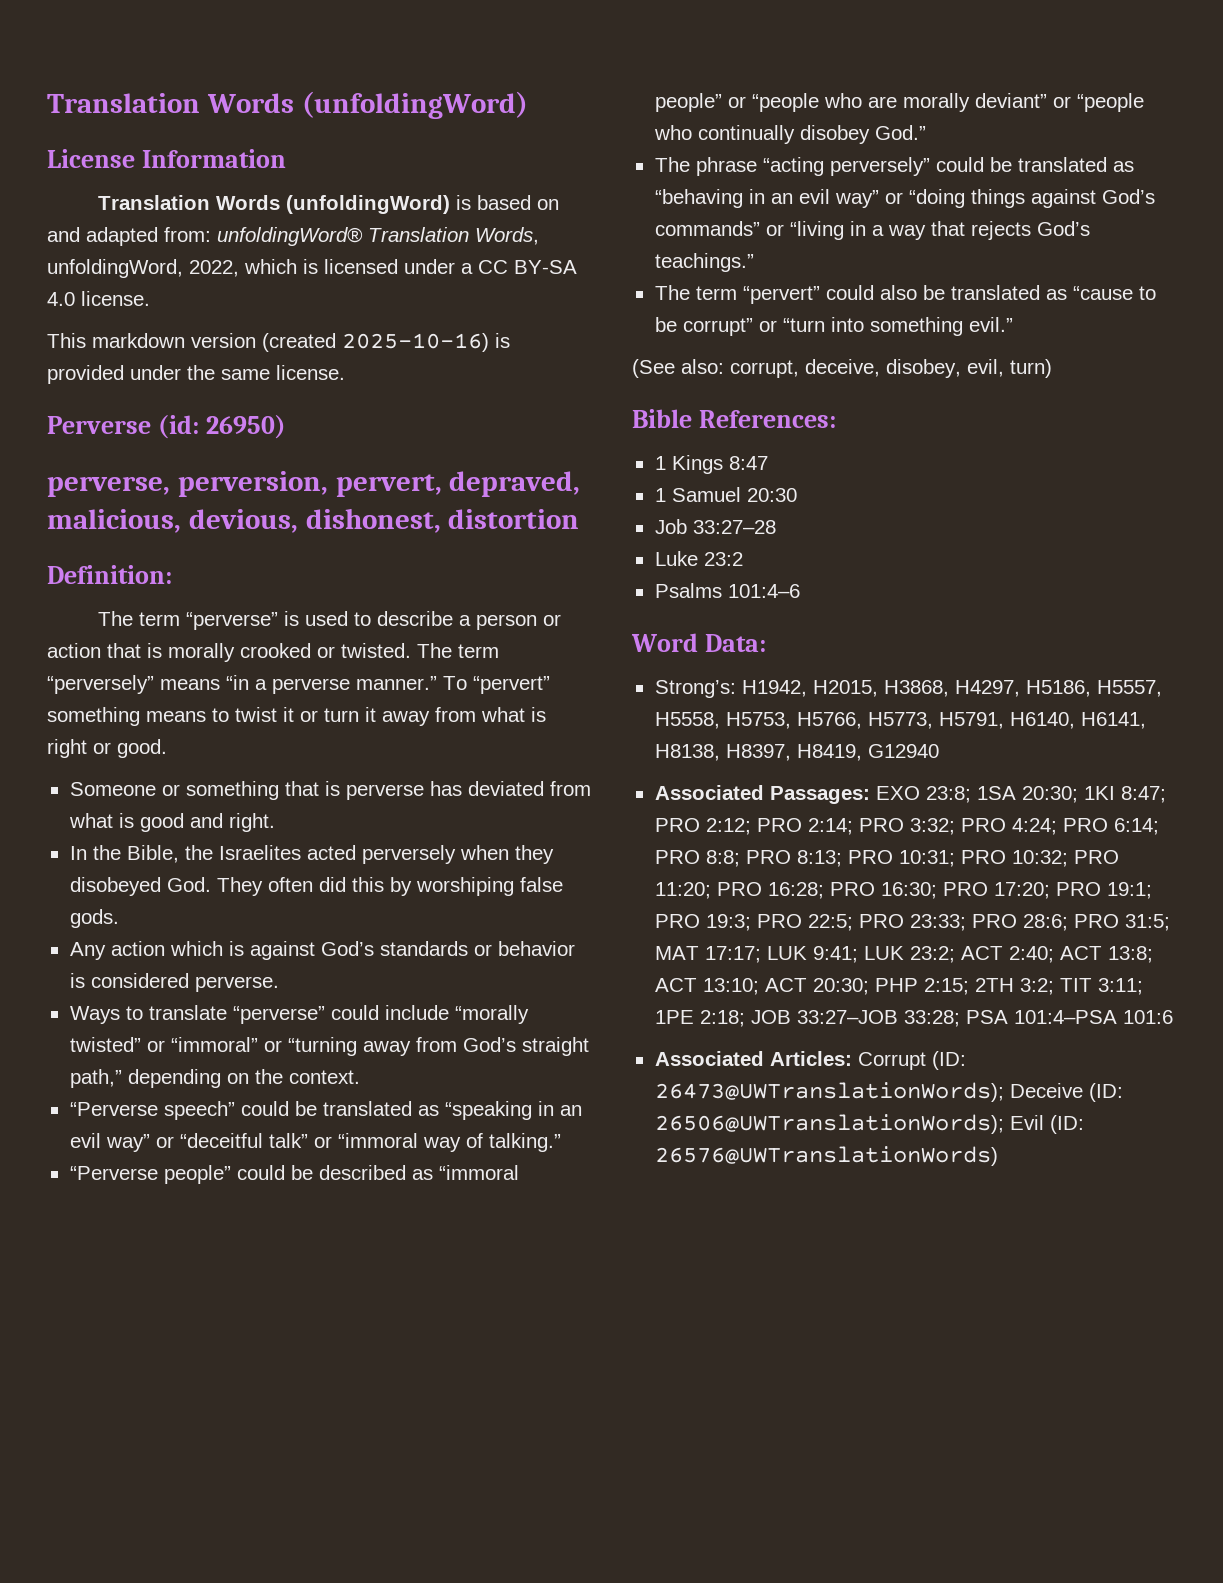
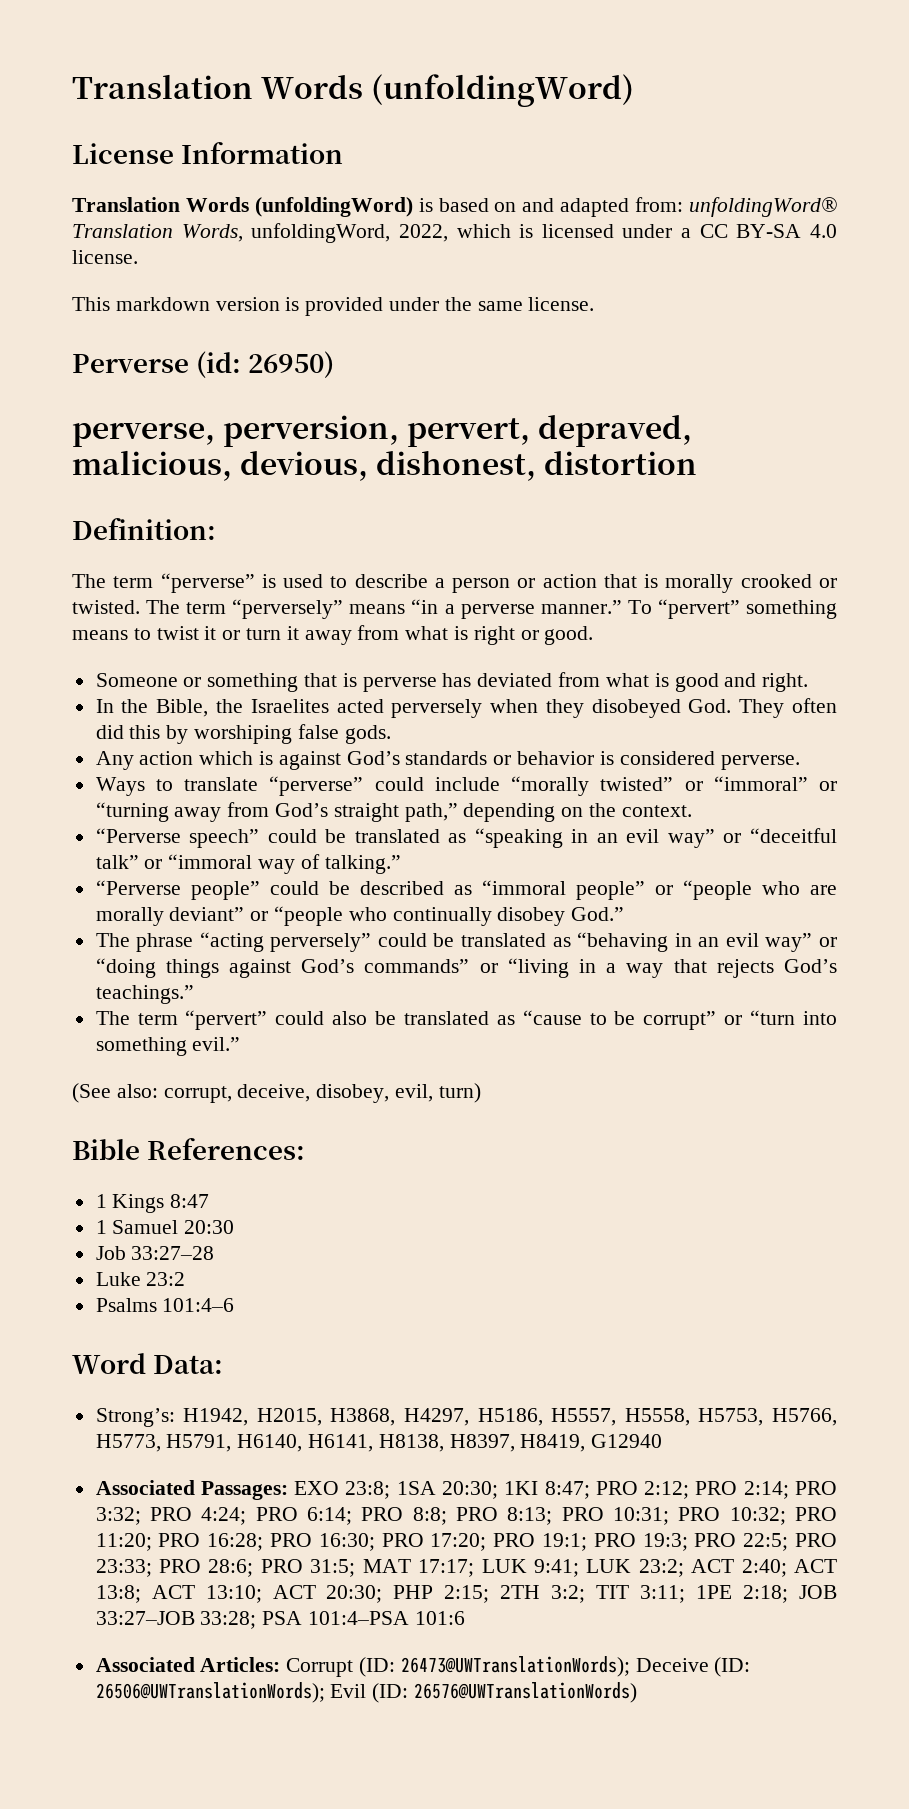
- This markdown version (created 2025-10-16) is provided under the same license.
+ This markdown version is provided under the same license.

